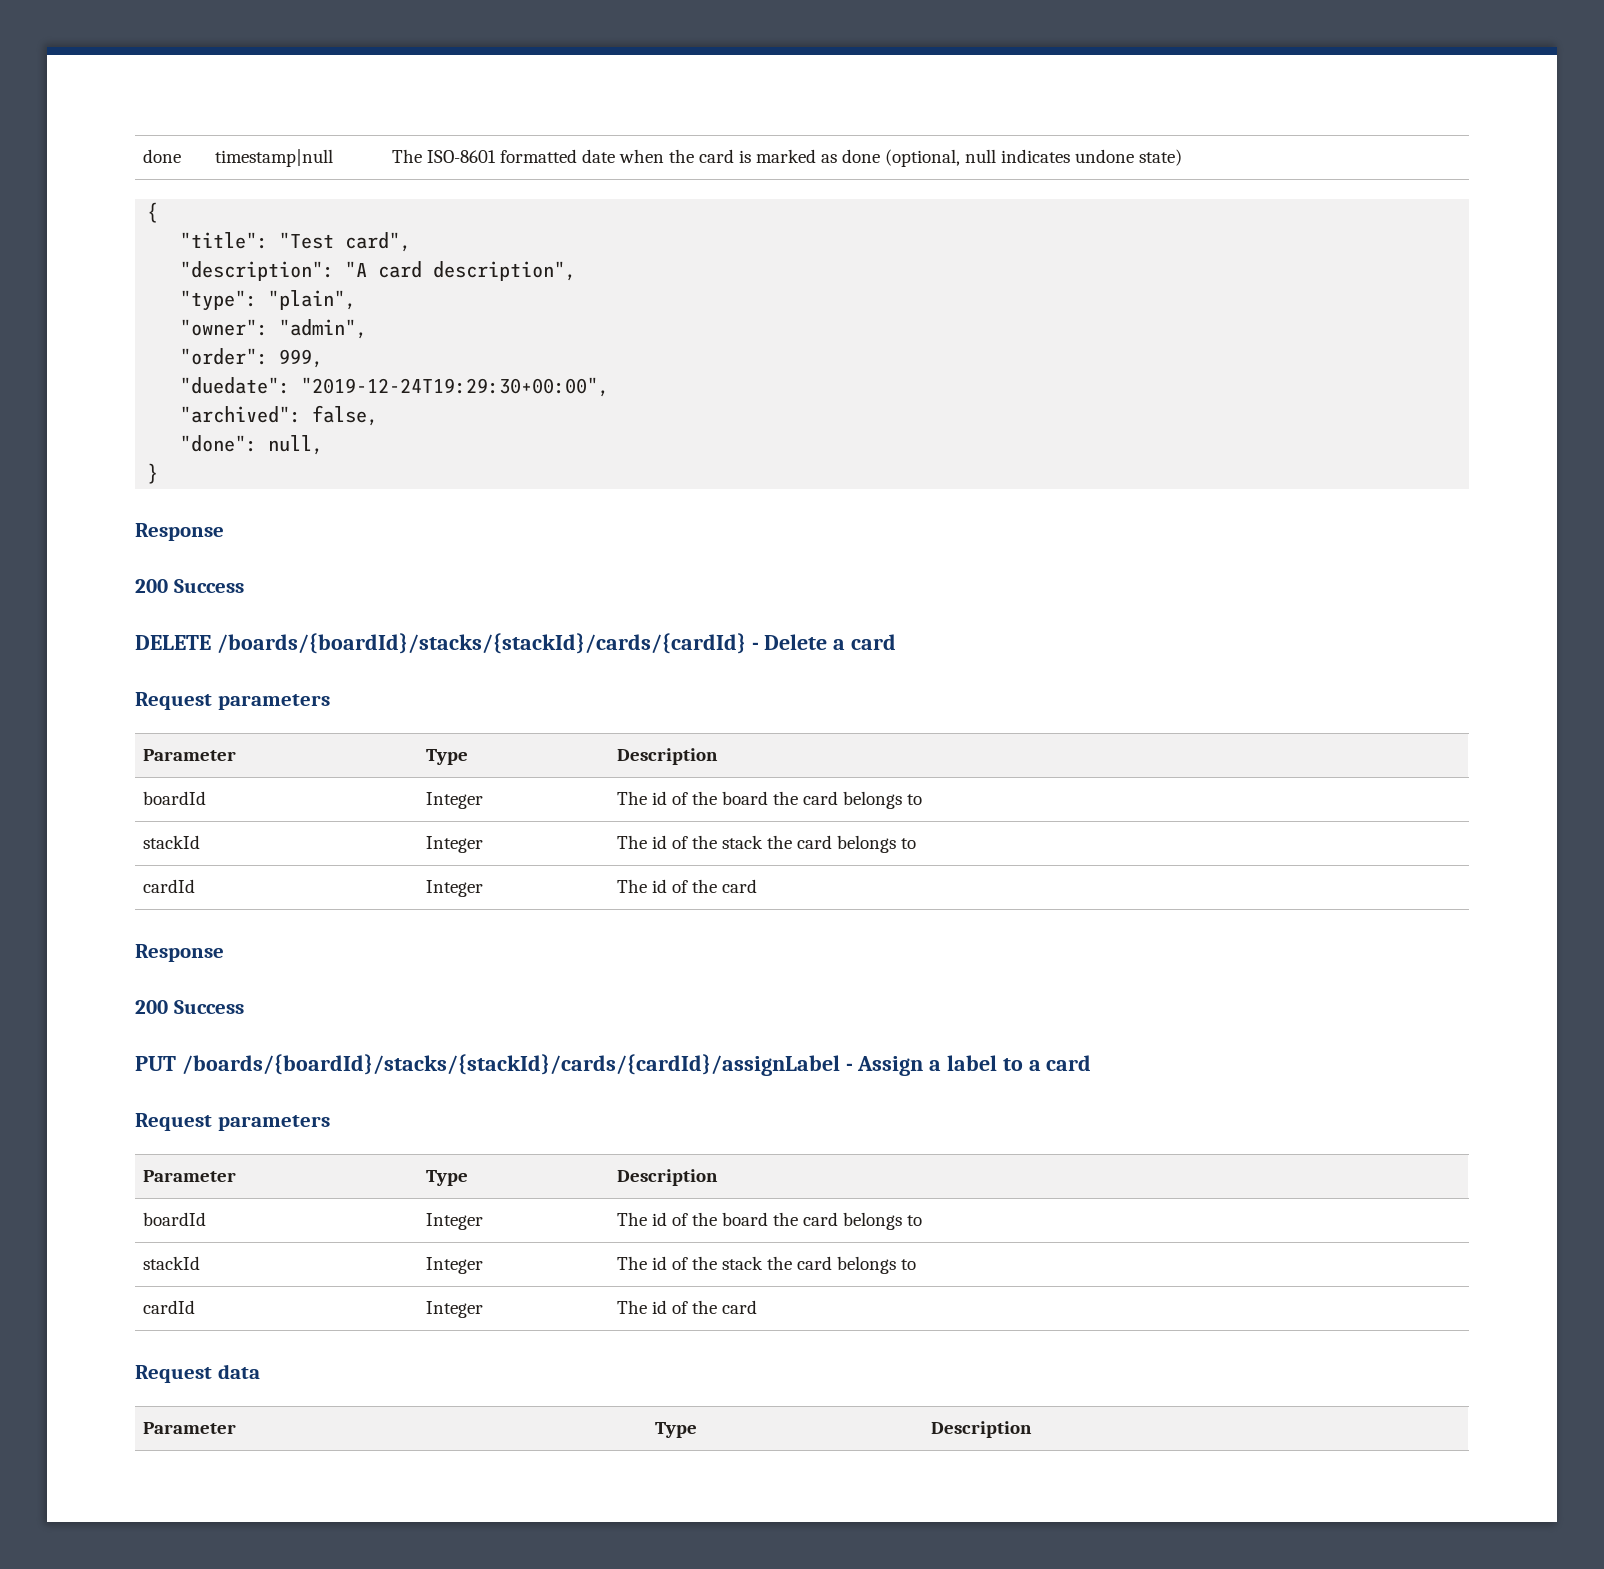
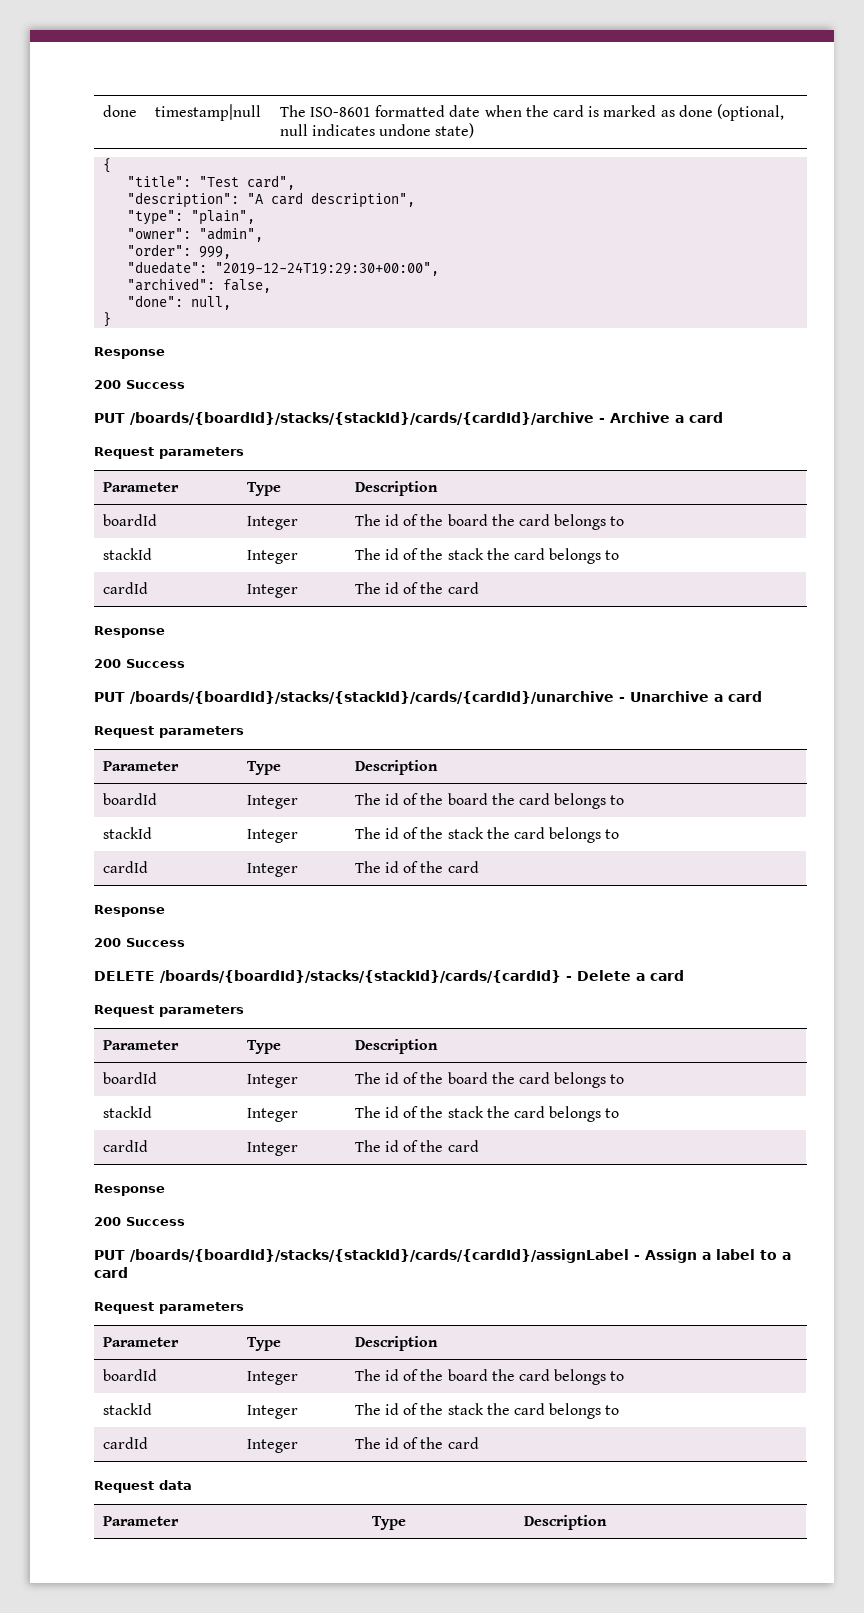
+ PUT /boards/{boardId}/stacks/{stackId}/cards/{cardId}/archive - Archive a card
+ Request parameters
+ Parameter | Type | Description
+ boardId | Integer | The id of the board the card belongs to
+ stackId | Integer | The id of the stack the card belongs to
+ cardId | Integer | The id of the card
+ Response
+ 200 Success
+ PUT /boards/{boardId}/stacks/{stackId}/cards/{cardId}/unarchive - Unarchive a card
+ Request parameters
+ Parameter | Type | Description
+ boardId | Integer | The id of the board the card belongs to
+ stackId | Integer | The id of the stack the card belongs to
+ cardId | Integer | The id of the card
+ Response
+ 200 Success

